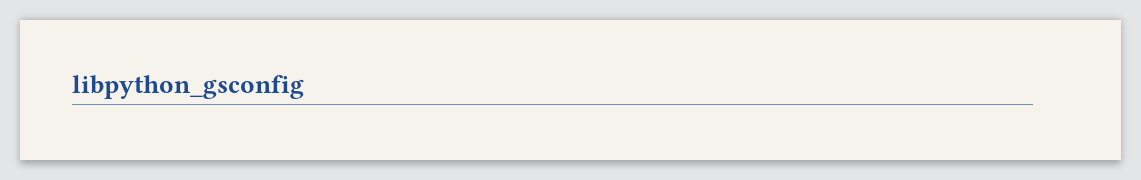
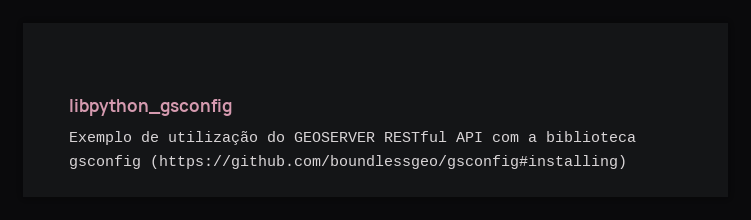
+ Exemplo de utilização do GEOSERVER RESTful API com a biblioteca gsconfig (https://github.com/boundlessgeo/gsconfig#installing)

